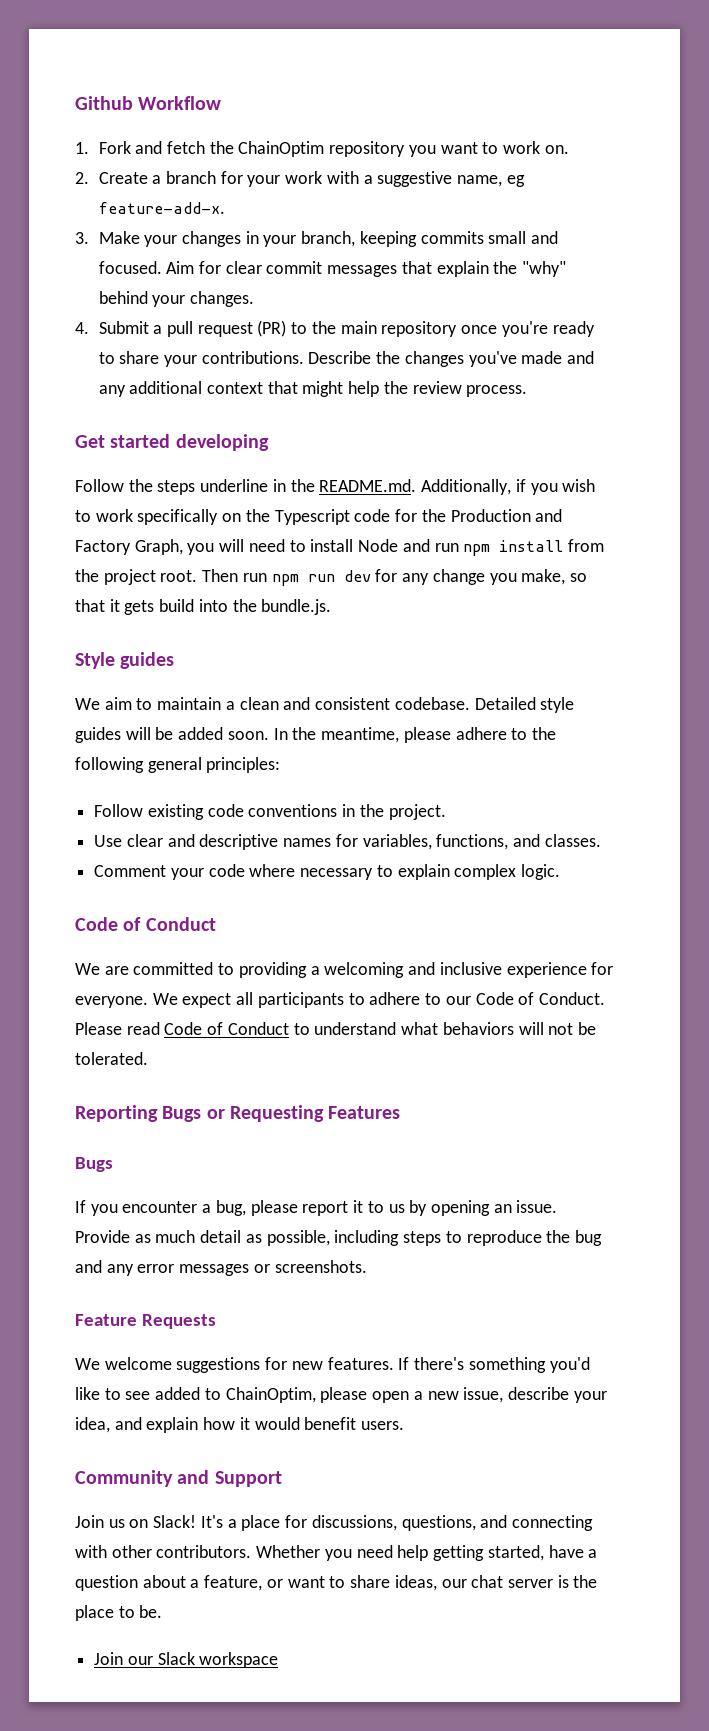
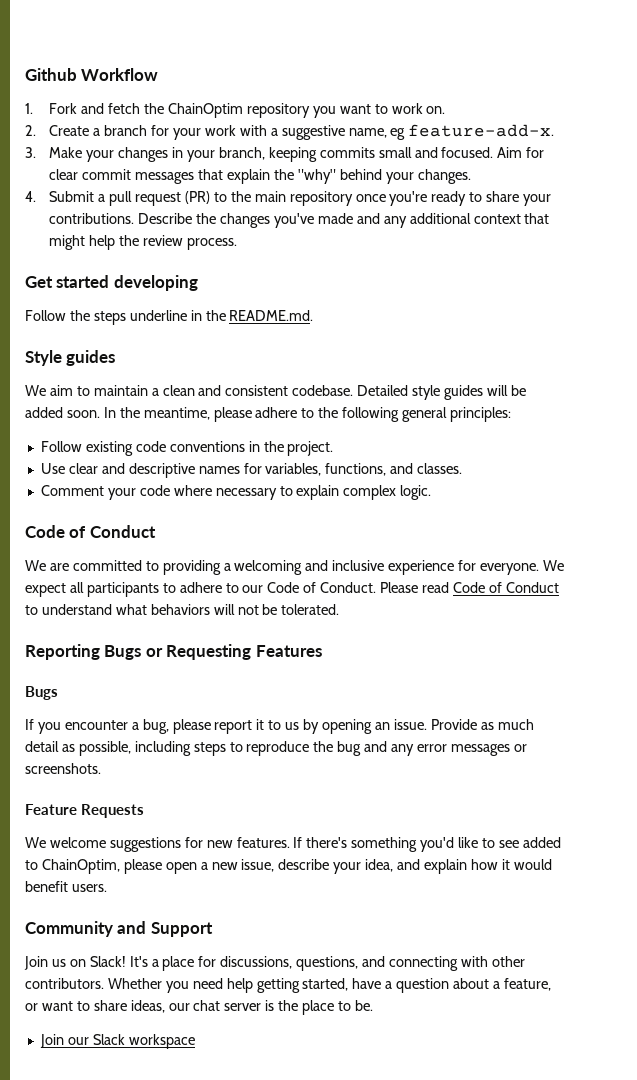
- Follow the steps underline in the README.md. Additionally, if you wish to work specifically on the Typescript code for the Production and Factory Graph, you will need to install Node and run npm install from the project root. Then run npm run dev for any change you make, so that it gets build into the bundle.js.
+ Follow the steps underline in the README.md.

